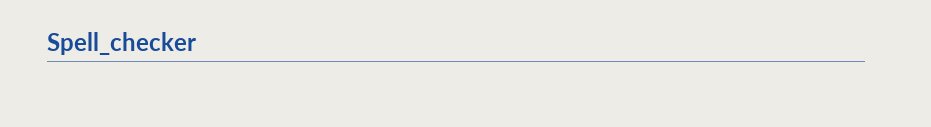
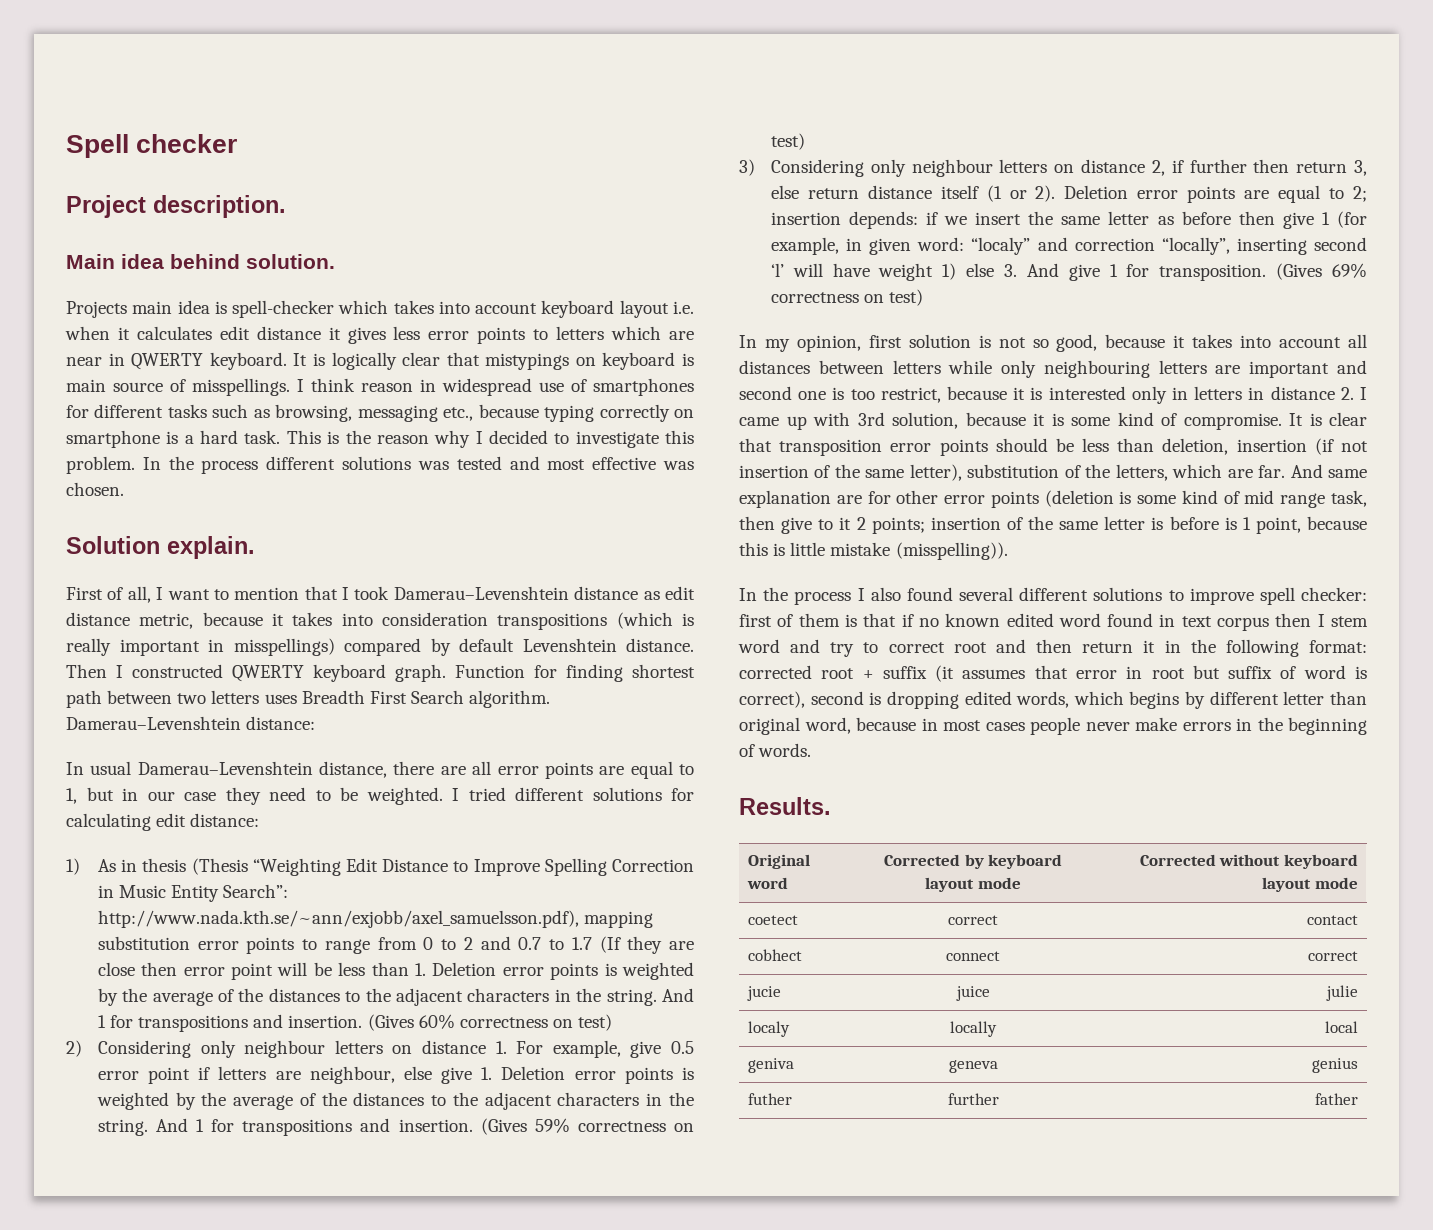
- Spell_checker
+ Spell checker
+ Project description.
+ Main idea behind solution.
+ Projects main idea is spell-checker which takes into account keyboard layout i.e. when it calculates edit distance it gives less error points to letters which are near in QWERTY keyboard. It is logically clear that mistypings on keyboard is main source of misspellings. I think reason in widespread use of smartphones for different tasks such as browsing, messaging etc., because typing correctly on smartphone is a hard task. This is the reason why I decided to investigate this problem. In the process different solutions was tested and most effective was chosen.
+ Solution explain.
+ First of all, I want to mention that I took Damerau–Levenshtein distance as edit distance metric, because it takes into consideration transpositions (which is really important in misspellings) compared by default Levenshtein distance. Then I constructed QWERTY keyboard graph. Function for finding shortest path between two letters uses Breadth First Search algorithm. Damerau–Levenshtein distance:
+ In usual Damerau–Levenshtein distance, there are all error points are equal to 1, but in our case they need to be weighted. I tried different solutions for calculating edit distance:
+ 1) As in thesis (Thesis “Weighting Edit Distance to Improve Spelling Correction in Music Entity Search”: http://www.nada.kth.se/~ann/exjobb/axel_samuelsson.pdf), mapping substitution error points to range from 0 to 2 and 0.7 to 1.7 (If they are close then error point will be less than 1. Deletion error points is weighted by the average of the distances to the adjacent characters in the string. And 1 for transpositions and insertion. (Gives 60% correctness on test)
+ 2) Considering only neighbour letters on distance 1. For example, give 0.5 error point if letters are neighbour, else give 1. Deletion error points is weighted by the average of the distances to the adjacent characters in the string. And 1 for transpositions and insertion. (Gives 59% correctness on test)
+ 3) Considering only neighbour letters on distance 2, if further then return 3, else return distance itself (1 or 2). Deletion error points are equal to 2; insertion depends: if we insert the same letter as before then give 1 (for example, in given word: “localy” and correction “locally”, inserting second ‘l’ will have weight 1) else 3. And give 1 for transposition. (Gives 69% correctness on test)
+ In my opinion, first solution is not so good, because it takes into account all distances between letters while only neighbouring letters are important and second one is too restrict, because it is interested only in letters in distance 2. I came up with 3rd solution, because it is some kind of compromise. It is clear that transposition error points should be less than deletion, insertion (if not insertion of the same letter), substitution of the letters, which are far. And same explanation are for other error points (deletion is some kind of mid range task, then give to it 2 points; insertion of the same letter is before is 1 point, because this is little mistake (misspelling)).
+ In the process I also found several different solutions to improve spell checker: first of them is that if no known edited word found in text corpus then I stem word and try to correct root and then return it in the following format: corrected root + suffix (it assumes that error in root but suffix of word is correct), second is dropping edited words, which begins by different letter than original word, because in most cases people never make errors in the beginning of words.
+ Results.
+ Original word | Corrected by keyboard layout mode | Corrected without keyboard layout mode
+ coetect | correct | contact
+ cobhect | connect | correct
+ jucie | juice | julie
+ localy | locally | local
+ geniva | geneva | genius
+ futher | further | father

